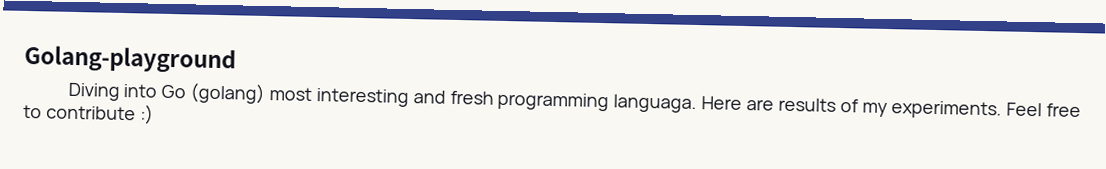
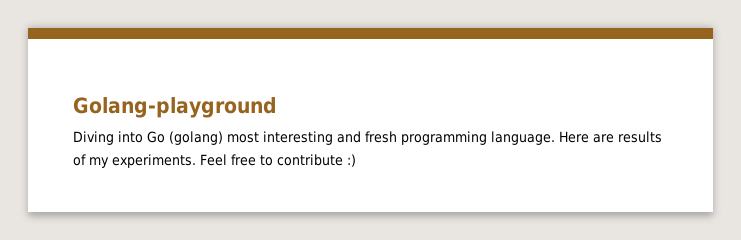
- Diving into Go (golang) most interesting and fresh programming languaga.
+ Diving into Go (golang) most interesting and fresh programming language.

